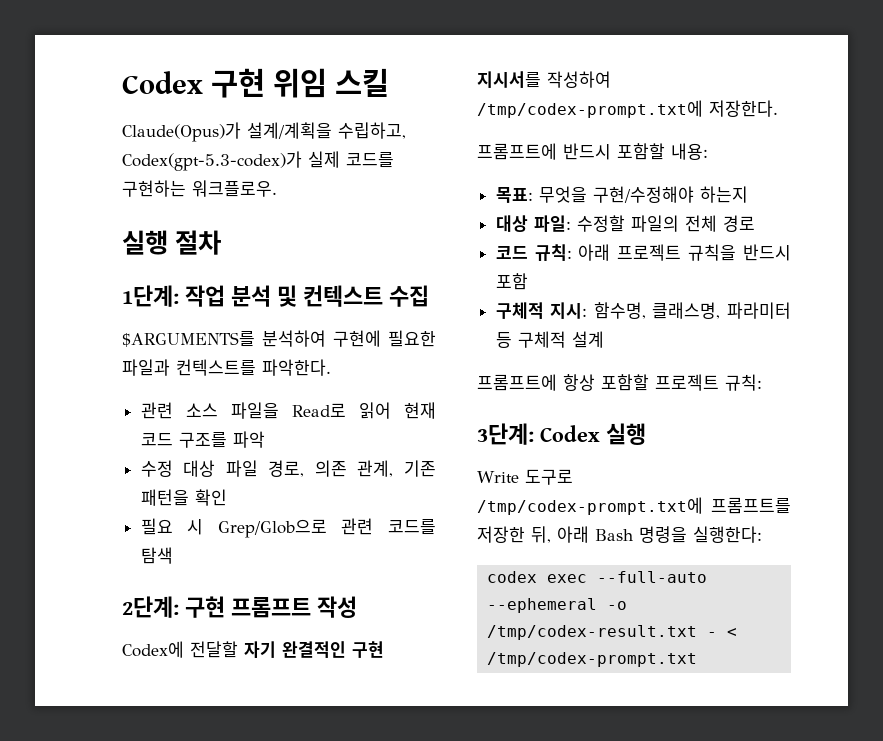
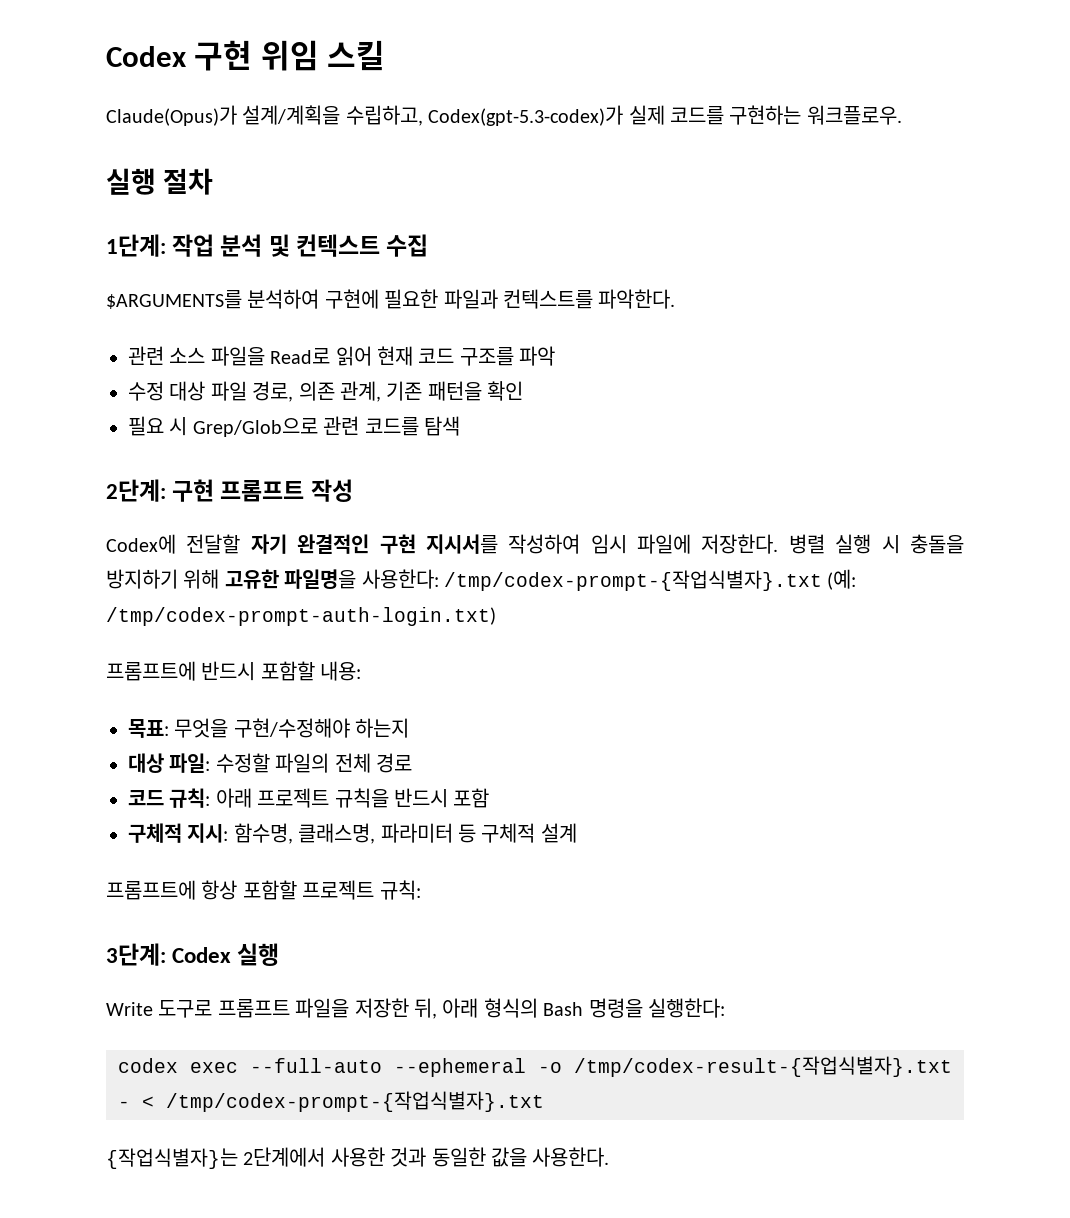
- Codex에 전달할 자기 완결적인 구현 지시서를 작성하여 /tmp/codex-prompt.txt에 저장한다.
+ Codex에 전달할 자기 완결적인 구현 지시서를 작성하여 임시 파일에 저장한다. 병렬 실행 시 충돌을 방지하기 위해 고유한 파일명을 사용한다: /tmp/codex-prompt-{작업식별자}.txt (예: /tmp/codex-prompt-auth-login.txt)
- Write 도구로 /tmp/codex-prompt.txt에 프롬프트를 저장한 뒤, 아래 Bash 명령을 실행한다:
+ Write 도구로 프롬프트 파일을 저장한 뒤, 아래 형식의 Bash 명령을 실행한다:
- codex exec --full-auto --ephemeral -o /tmp/codex-result.txt - < /tmp/codex-prompt.txt
+ codex exec --full-auto --ephemeral -o /tmp/codex-result-{작업식별자}.txt - < /tmp/codex-prompt-{작업식별자}.txt
+ {작업식별자}는 2단계에서 사용한 것과 동일한 값을 사용한다.

